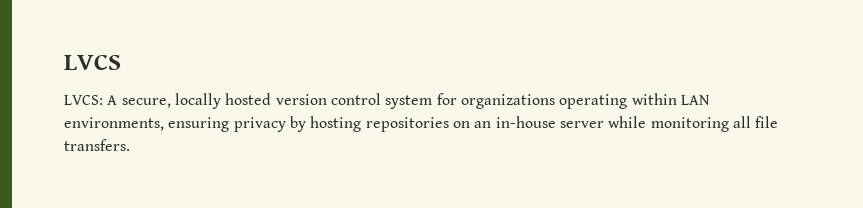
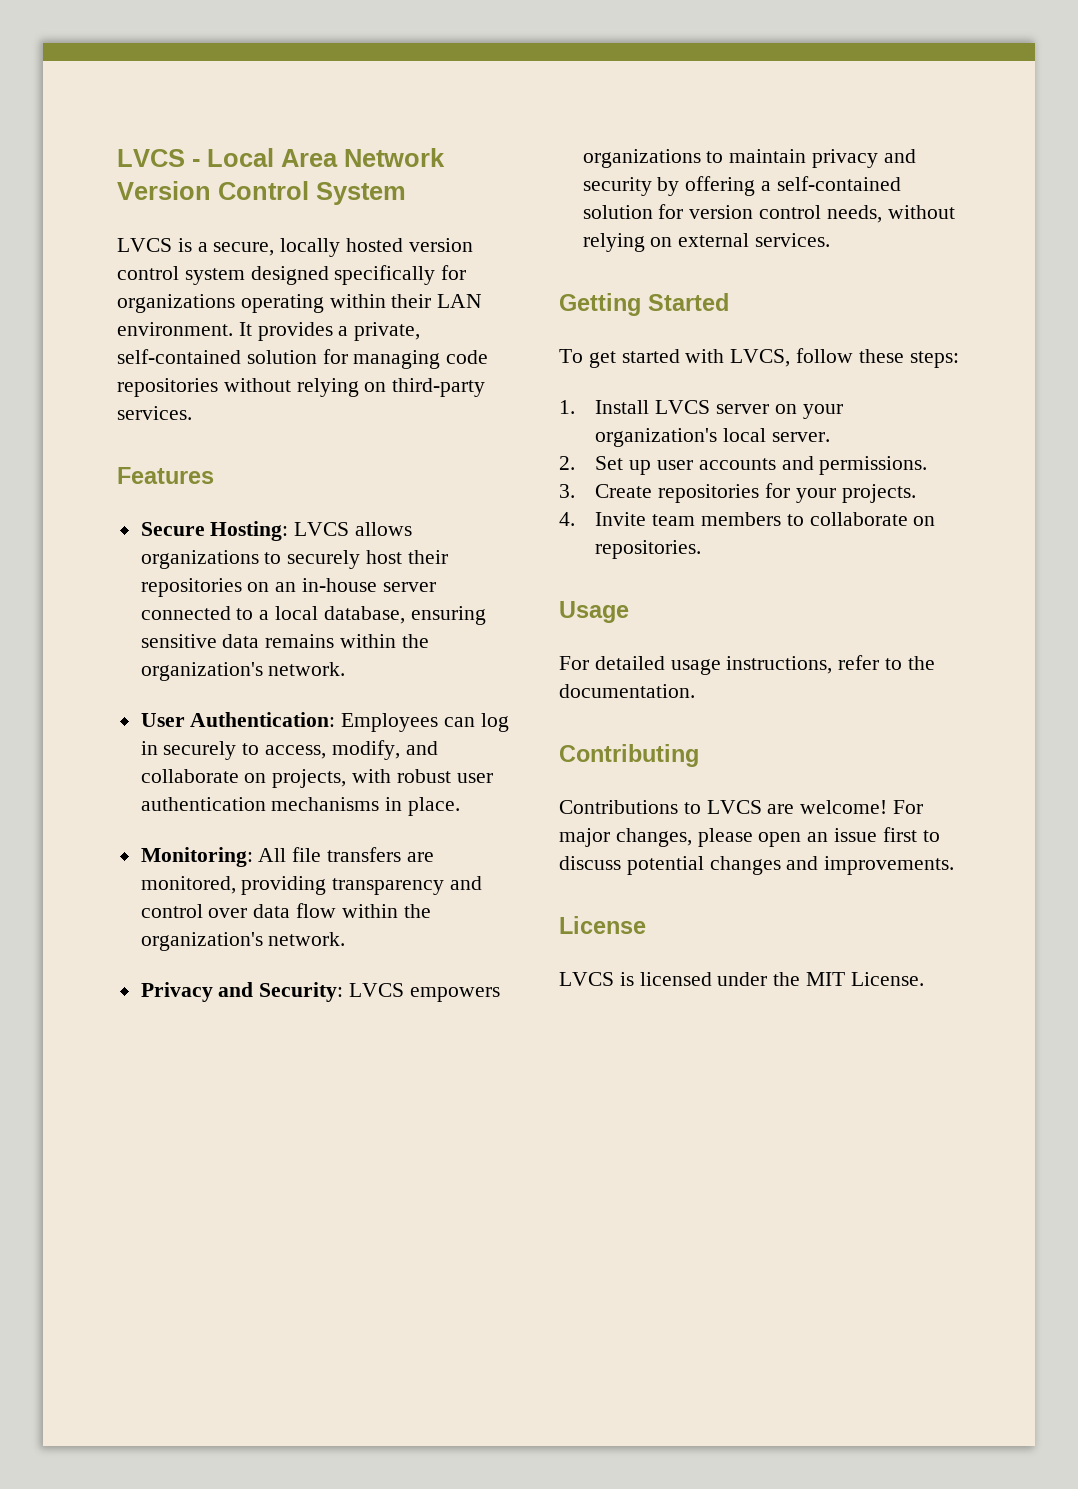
- LVCS
- LVCS: A secure, locally hosted version control system for organizations operating within LAN environments, ensuring privacy by hosting repositories on an in-house server while monitoring all file transfers.
+ LVCS - Local Area Network Version Control System
+ LVCS is a secure, locally hosted version control system designed specifically for organizations operating within their LAN environment. It provides a private, self-contained solution for managing code repositories without relying on third-party services.
+ Features
+ Secure Hosting: LVCS allows organizations to securely host their repositories on an in-house server connected to a local database, ensuring sensitive data remains within the organization's network.
+ User Authentication: Employees can log in securely to access, modify, and collaborate on projects, with robust user authentication mechanisms in place.
+ Monitoring: All file transfers are monitored, providing transparency and control over data flow within the organization's network.
+ Privacy and Security: LVCS empowers organizations to maintain privacy and security by offering a self-contained solution for version control needs, without relying on external services.
+ Getting Started
+ To get started with LVCS, follow these steps:
+ 1. Install LVCS server on your organization's local server.
+ 2. Set up user accounts and permissions.
+ 3. Create repositories for your projects.
+ 4. Invite team members to collaborate on repositories.
+ Usage
+ For detailed usage instructions, refer to the documentation.
+ Contributing
+ Contributions to LVCS are welcome! For major changes, please open an issue first to discuss potential changes and improvements.
+ License
+ LVCS is licensed under the MIT License.

